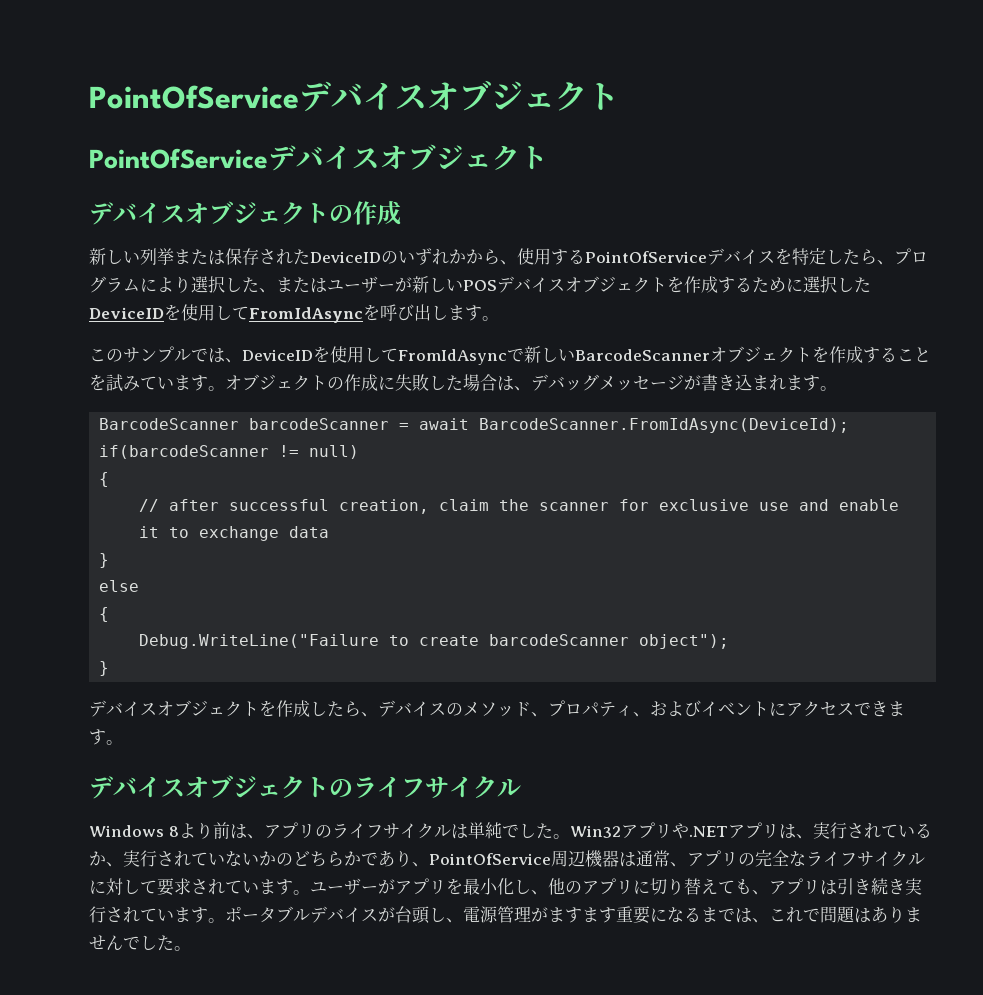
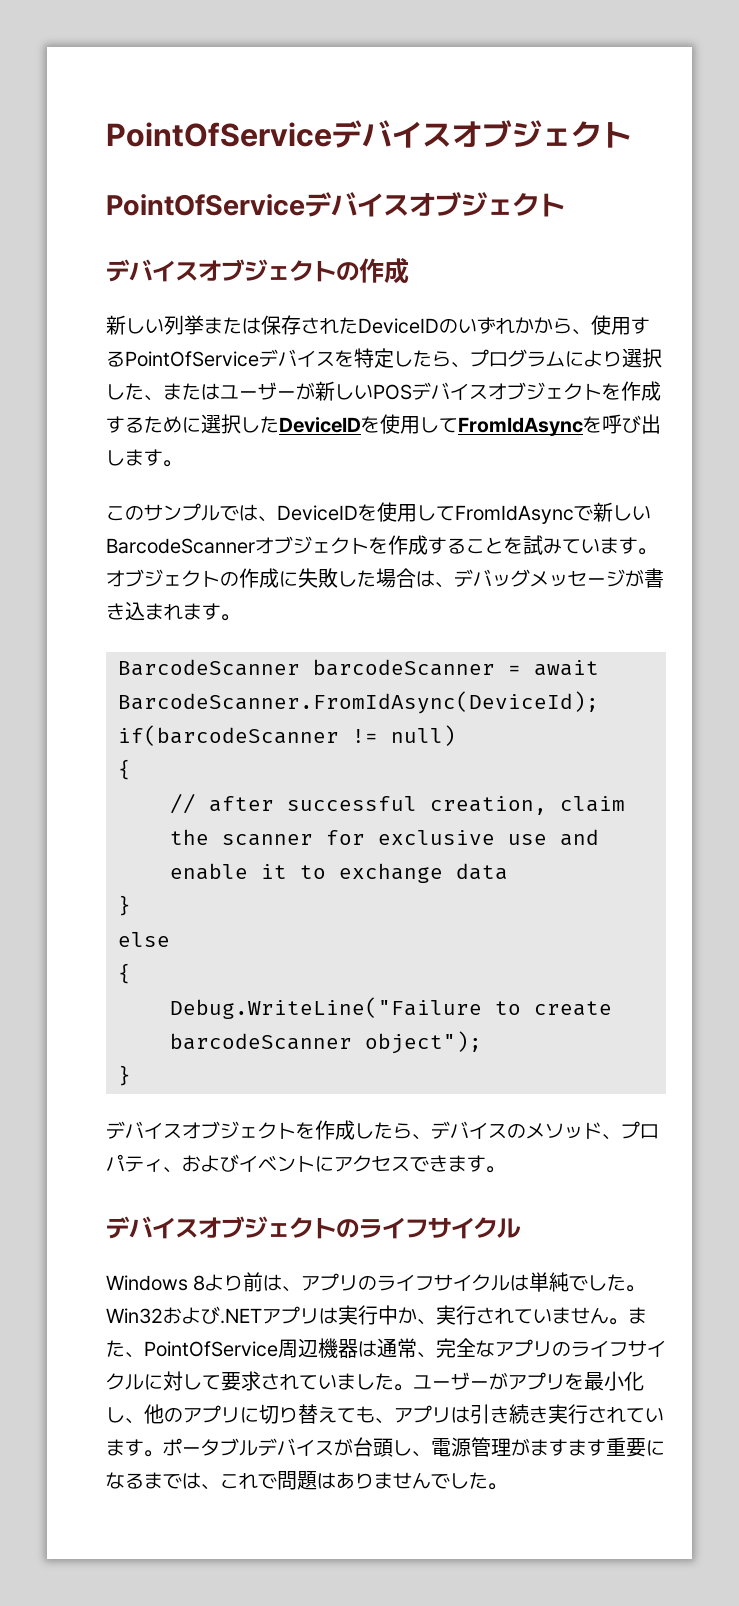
- Win32アプリや.NETアプリは、実行されているか、実行されていないかのどちらかであり、PointOfService周辺機器は通常、アプリの完全なライフサイクルに対して要求されています。
+ Win32および.NETアプリは実行中か、実行されていません。また、PointOfService周辺機器は通常、完全なアプリのライフサイクルに対して要求されていました。

